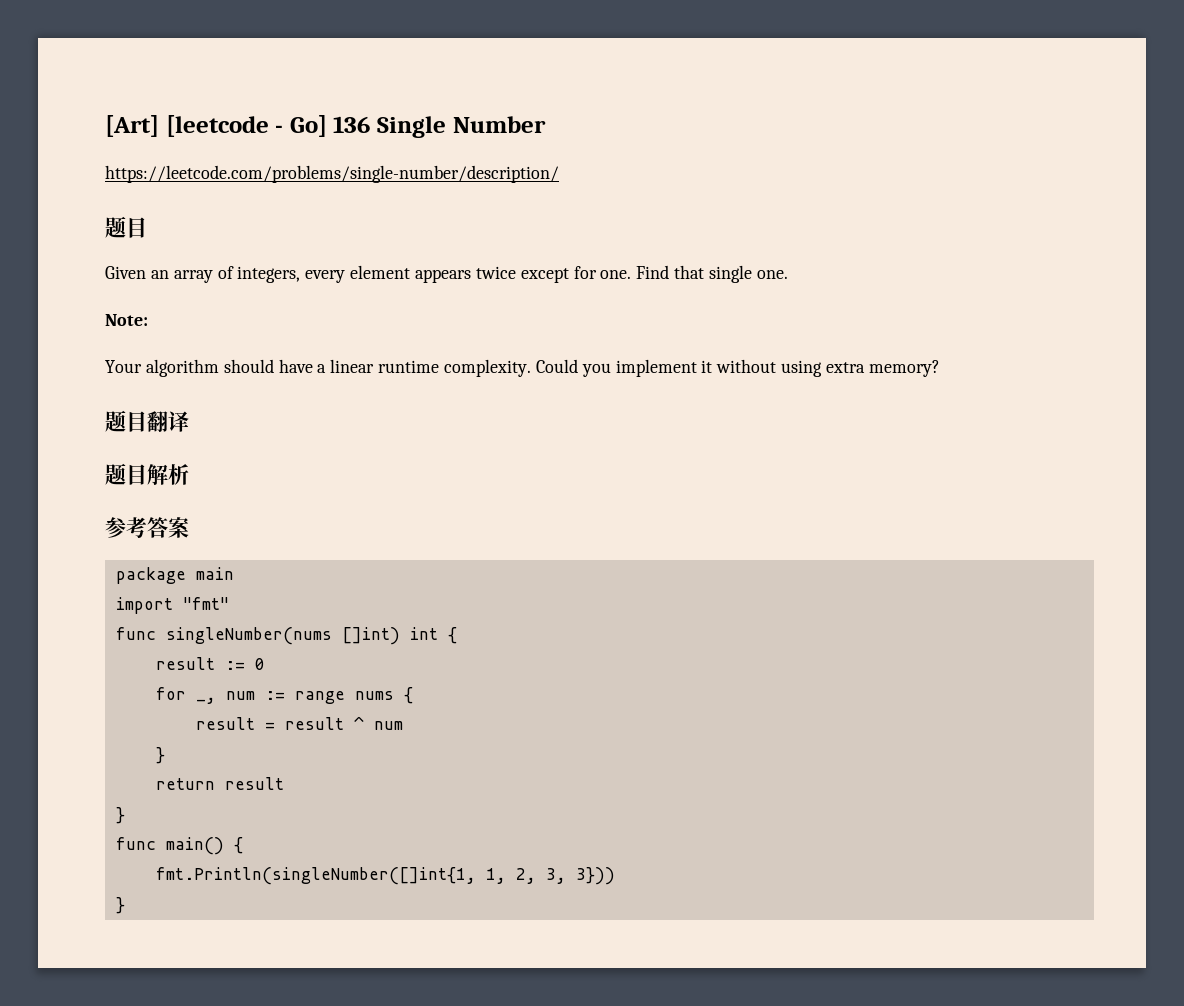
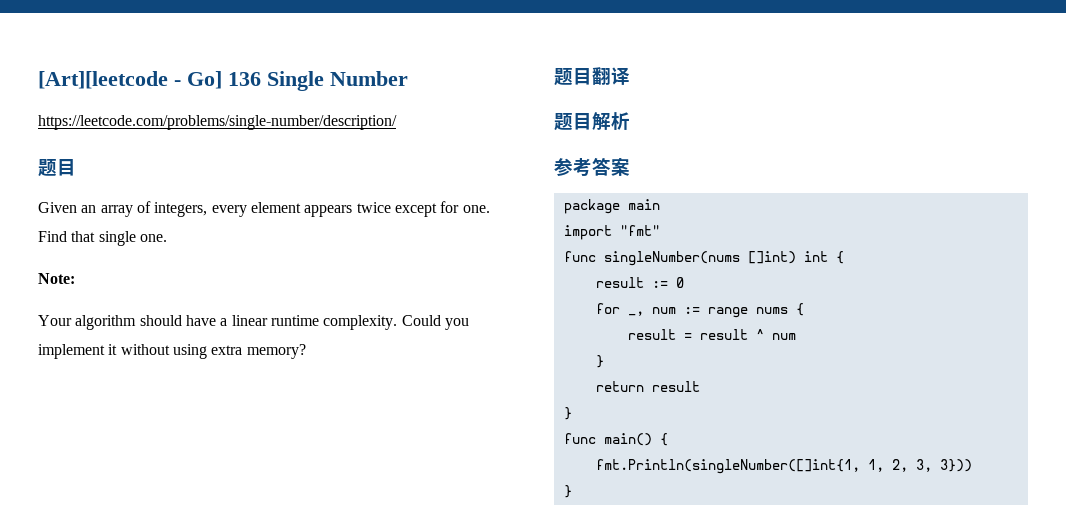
- [Art] [leetcode - Go] 136 Single Number
+ [Art][leetcode - Go] 136 Single Number

